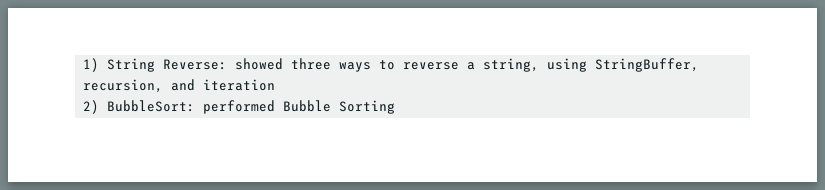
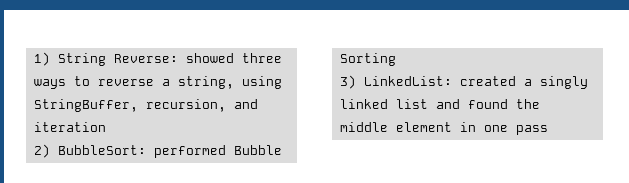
+ 3) LinkedList: created a singly linked list and found the middle element in one pass

